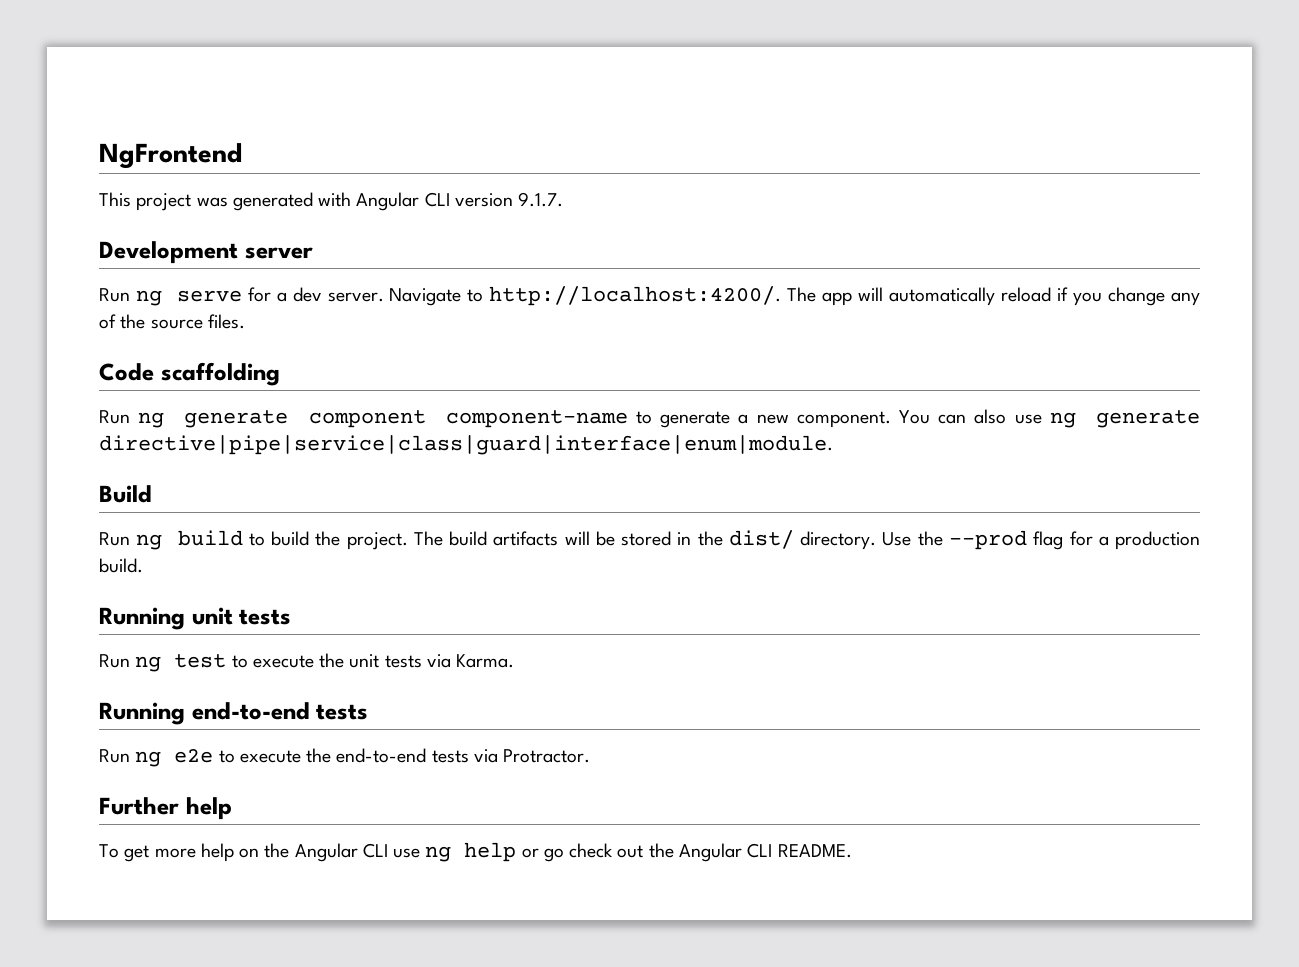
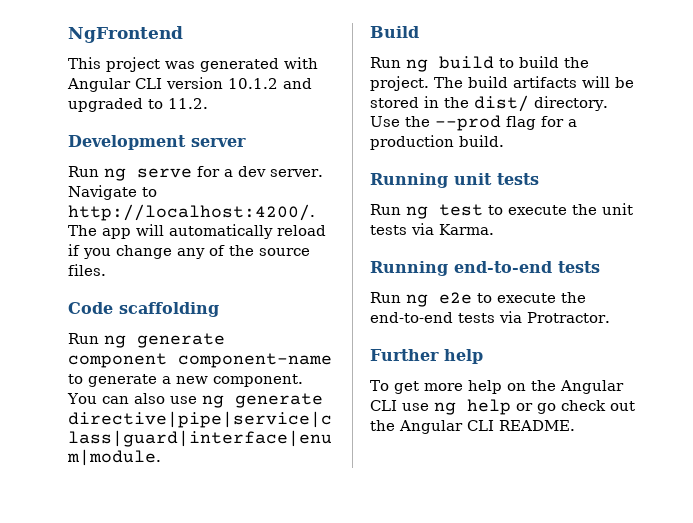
- This project was generated with Angular CLI version 9.1.7.
+ This project was generated with Angular CLI version 10.1.2 and upgraded to 11.2.

